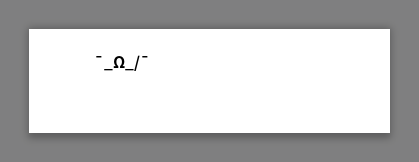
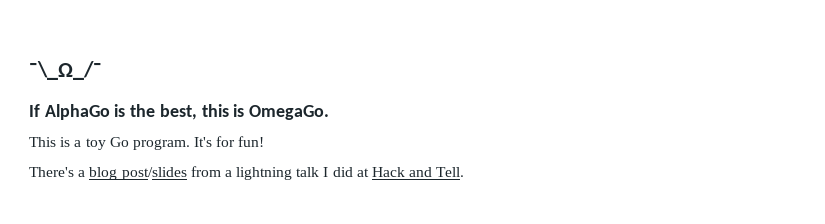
- ¯_Ω_/¯
+ ¯\_Ω_/¯
+ If AlphaGo is the best, this is OmegaGo.
+ This is a toy Go program. It's for fun!
+ There's a blog post/slides from a lightning talk I did at Hack and Tell.

